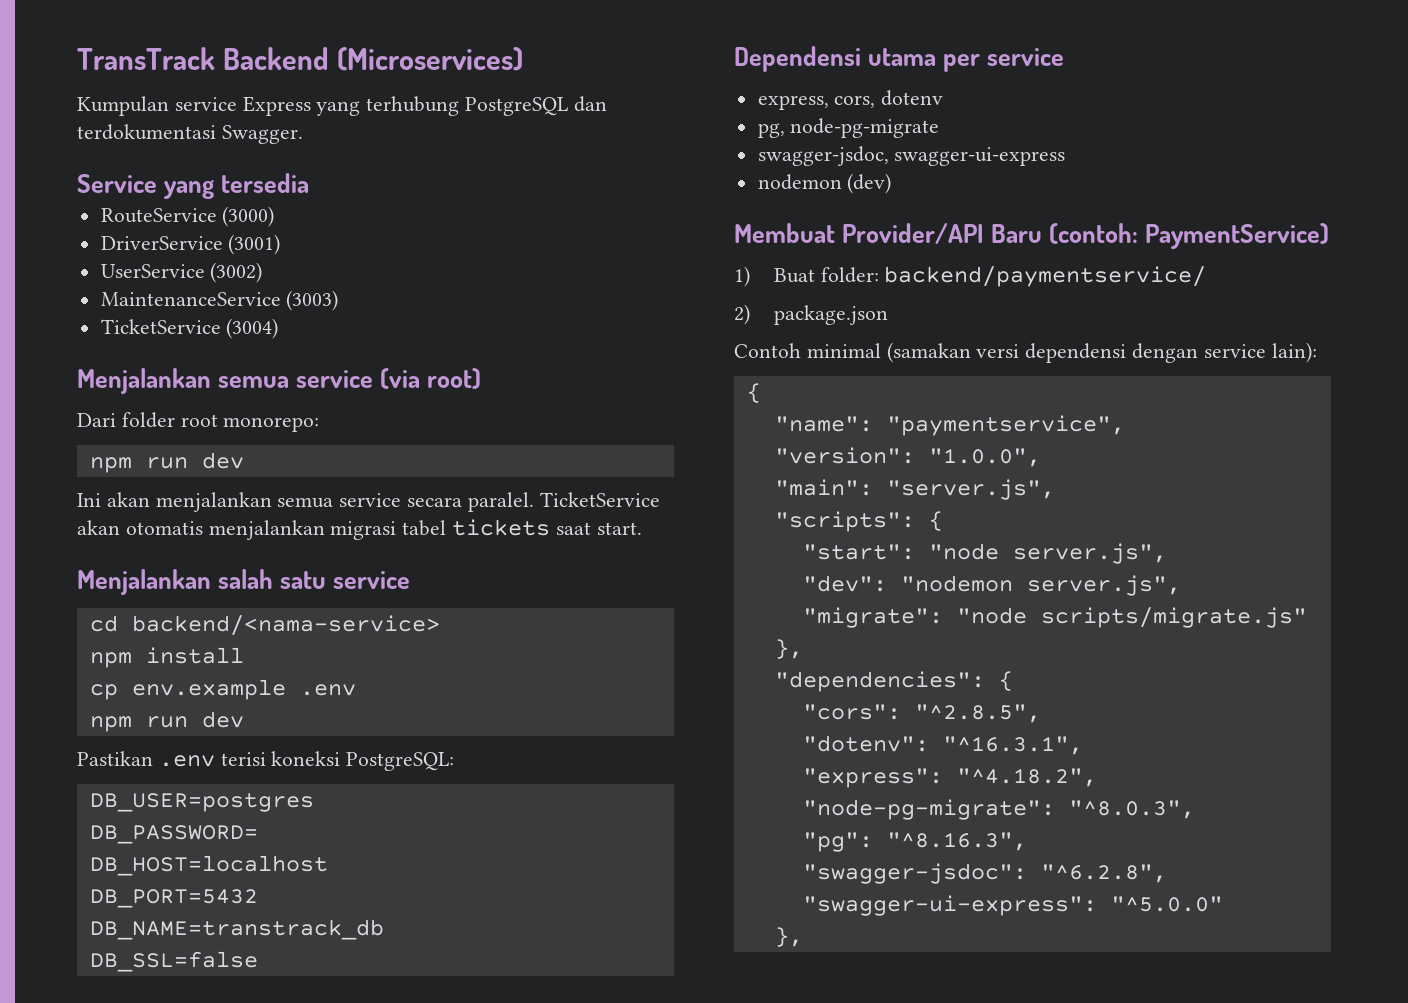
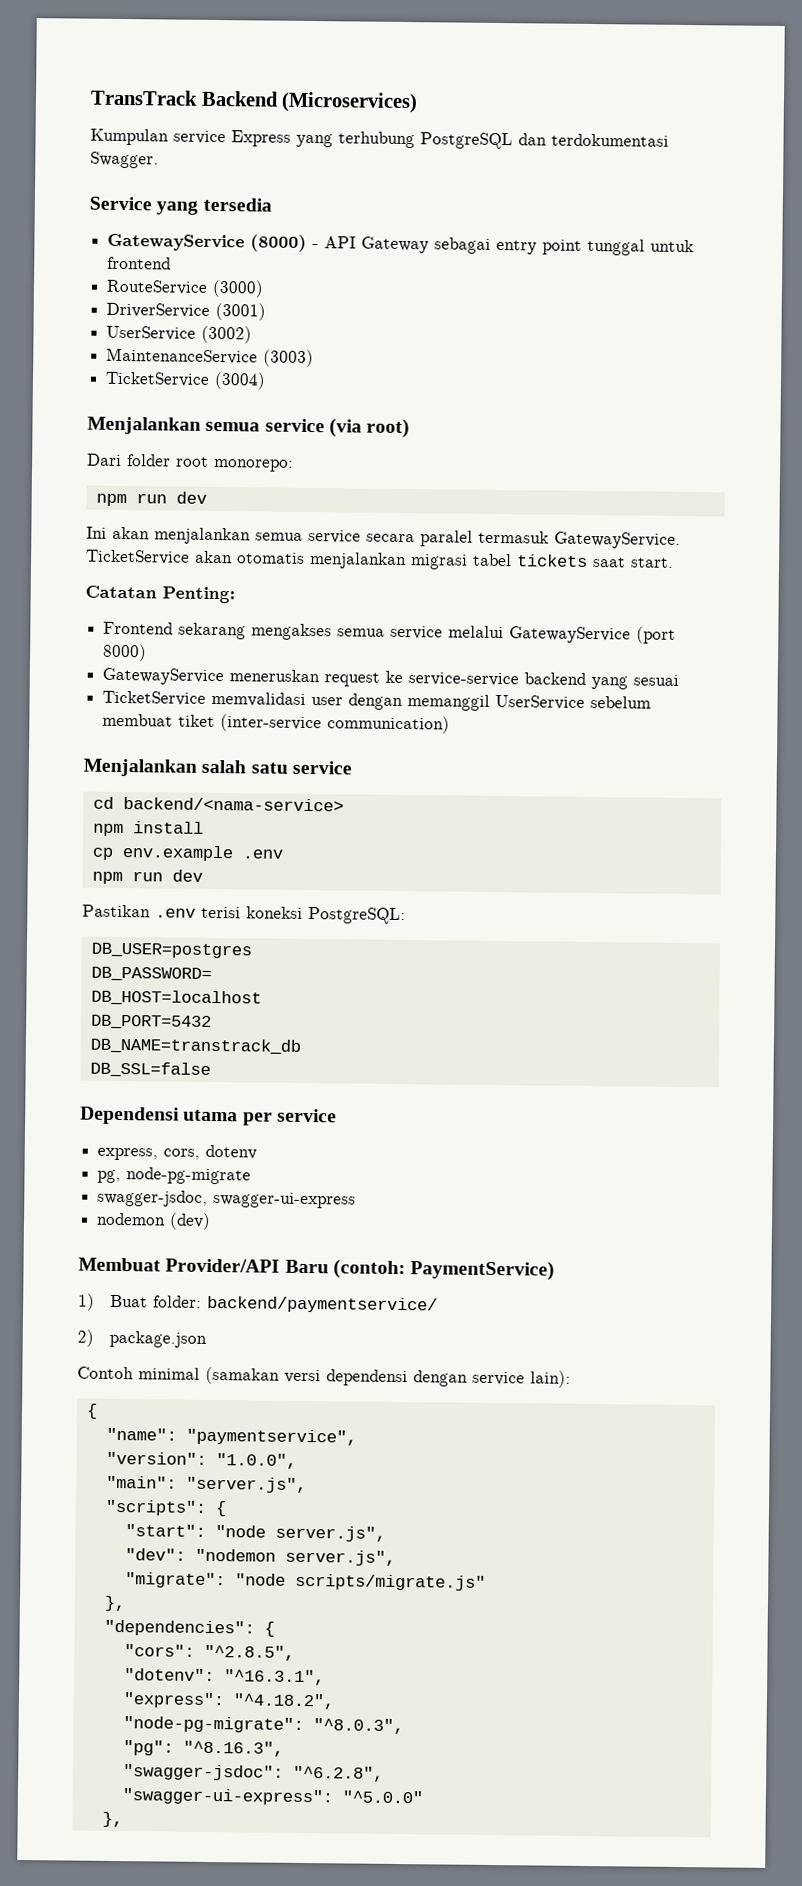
+ GatewayService (8000) - API Gateway sebagai entry point tunggal untuk frontend
- Ini akan menjalankan semua service secara paralel.
+ Ini akan menjalankan semua service secara paralel termasuk GatewayService.
+ Catatan Penting:
+ Frontend sekarang mengakses semua service melalui GatewayService (port 8000)
+ GatewayService meneruskan request ke service-service backend yang sesuai
+ TicketService memvalidasi user dengan memanggil UserService sebelum membuat tiket (inter-service communication)

